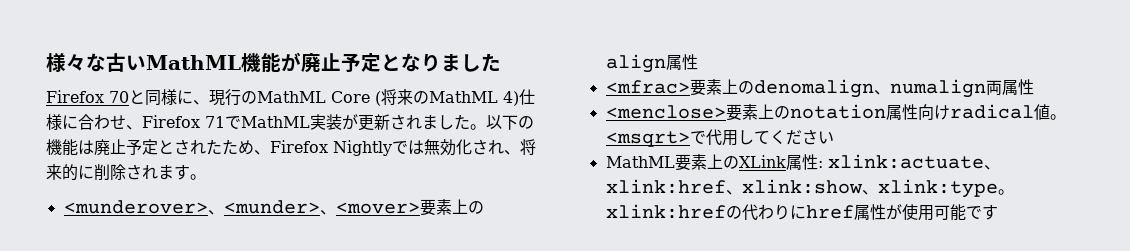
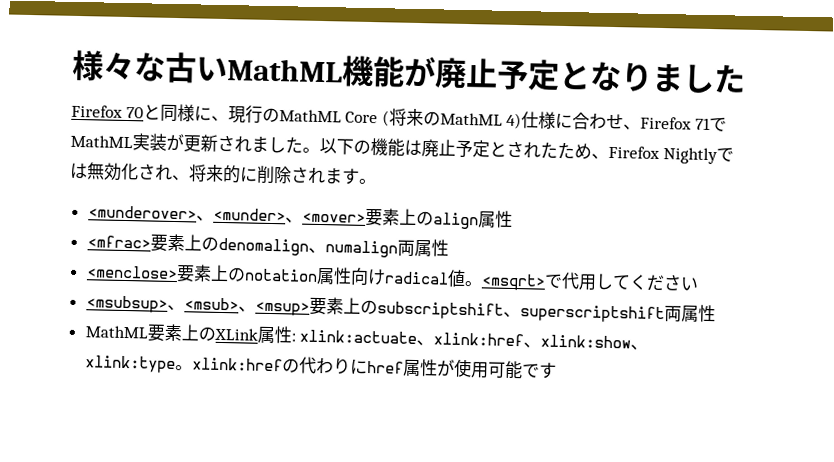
+ <msubsup>、<msub>、<msup>要素上のsubscriptshift、superscriptshift両属性

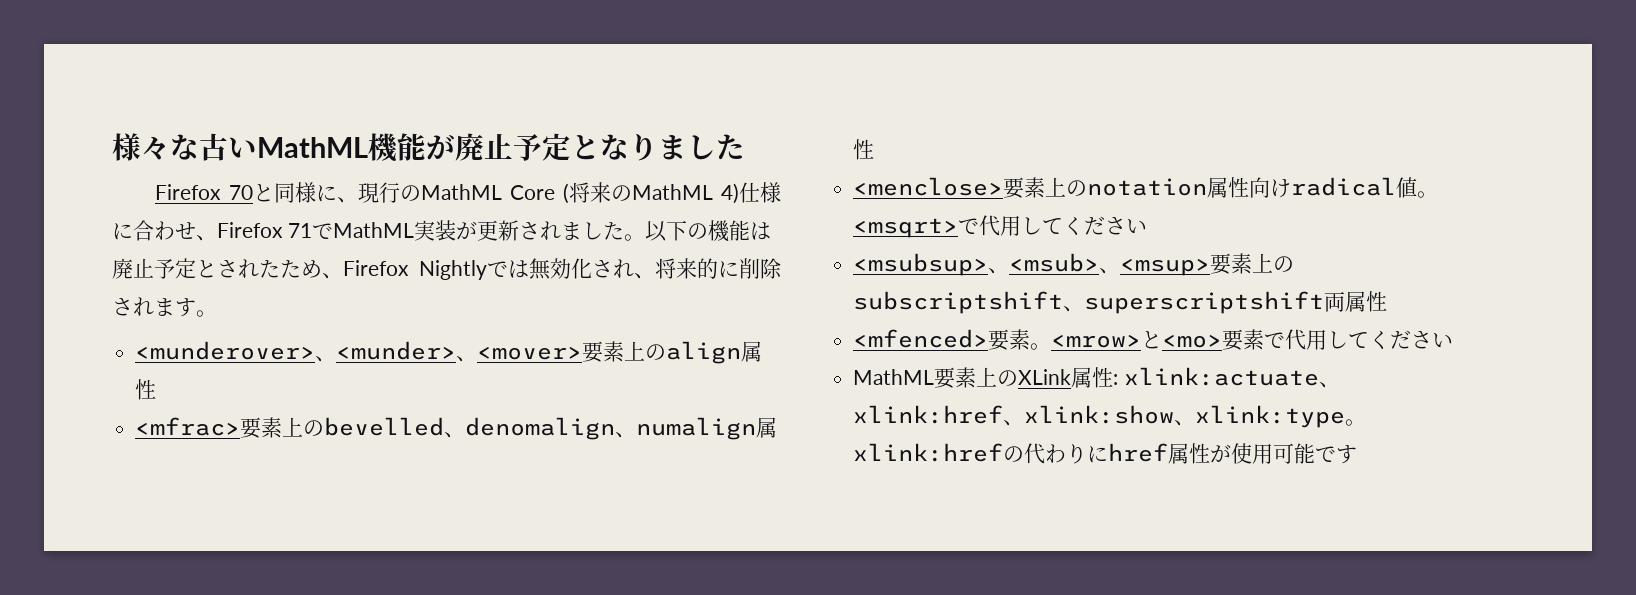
- <mfrac>要素上のdenomalign、numalign両属性
+ <mfrac>要素上のbevelled、denomalign、numalign属性
+ <mfenced>要素。<mrow>と<mo>要素で代用してください

